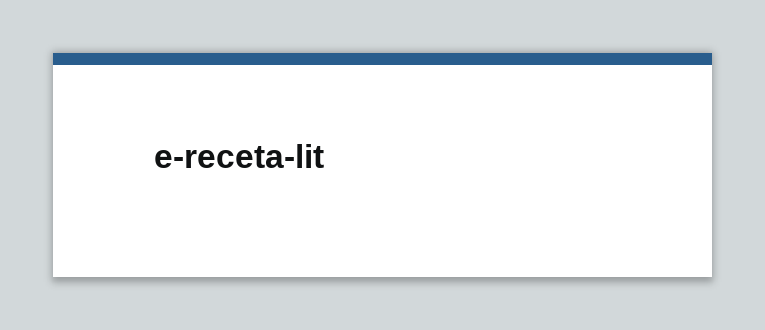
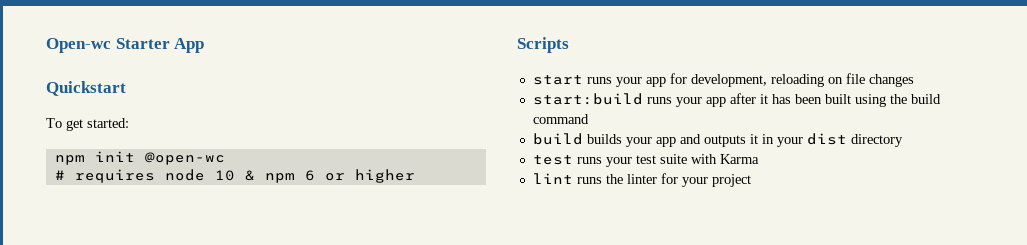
- e-receta-lit
+ Open-wc Starter App
+ Quickstart
+ To get started:
+ npm init @open-wc
+ # requires node 10 & npm 6 or higher
+ Scripts
+ start runs your app for development, reloading on file changes
+ start:build runs your app after it has been built using the build command
+ build builds your app and outputs it in your dist directory
+ test runs your test suite with Karma
+ lint runs the linter for your project

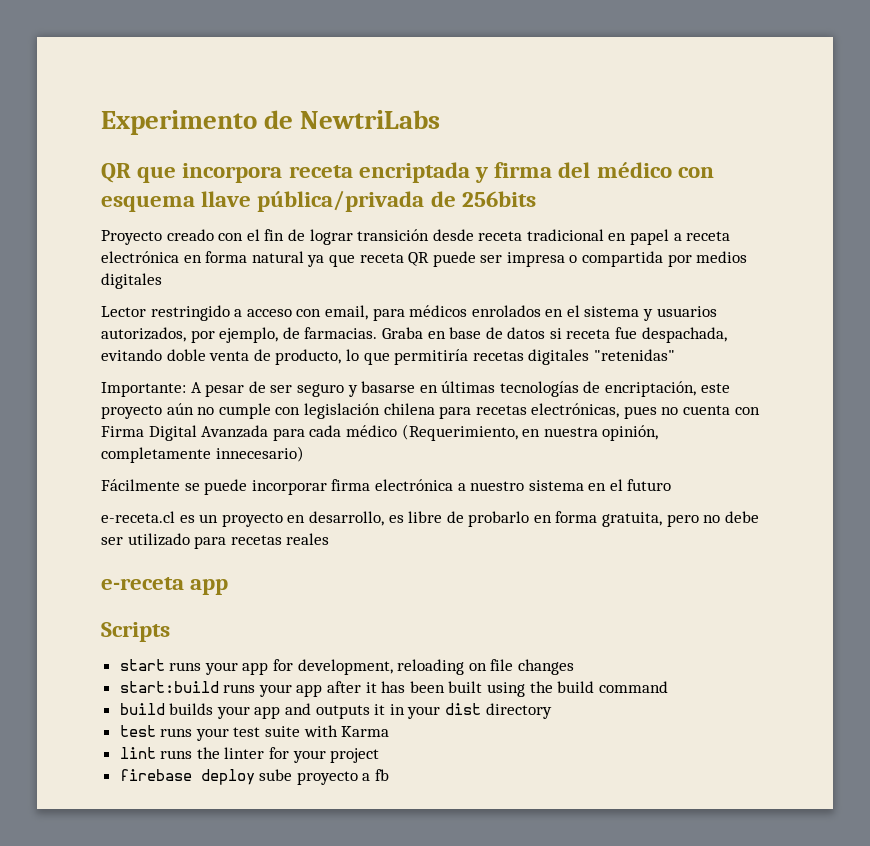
- Open-wc Starter App
- Quickstart
- To get started:
- npm init @open-wc
- # requires node 10 & npm 6 or higher
+ Experimento de NewtriLabs
+ QR que incorpora receta encriptada y firma del médico con esquema llave pública/privada de 256bits
+ Proyecto creado con el fin de lograr transición desde receta tradicional en papel a receta electrónica en forma natural ya que receta QR puede ser impresa o compartida por medios digitales
+ Lector restringido a acceso con email, para médicos enrolados en el sistema y usuarios autorizados, por ejemplo, de farmacias. Graba en base de datos si receta fue despachada, evitando doble venta de producto, lo que permitiría recetas digitales "retenidas"
+ Importante: A pesar de ser seguro y basarse en últimas tecnologías de encriptación, este proyecto aún no cumple con legislación chilena para recetas electrónicas, pues no cuenta con Firma Digital Avanzada para cada médico (Requerimiento, en nuestra opinión, completamente innecesario)
+ Fácilmente se puede incorporar firma electrónica a nuestro sistema en el futuro
+ e-receta.cl es un proyecto en desarrollo, es libre de probarlo en forma gratuita, pero no debe ser utilizado para recetas reales
+ e-receta app
+ firebase deploy sube proyecto a fb

